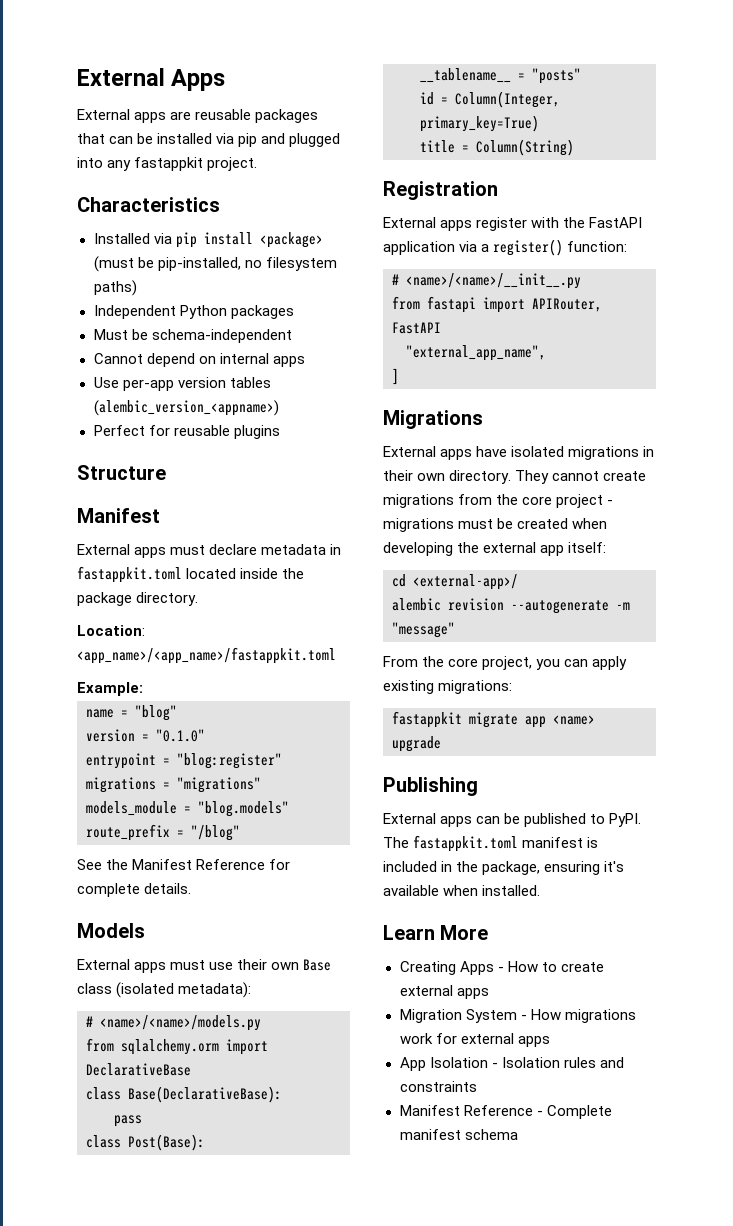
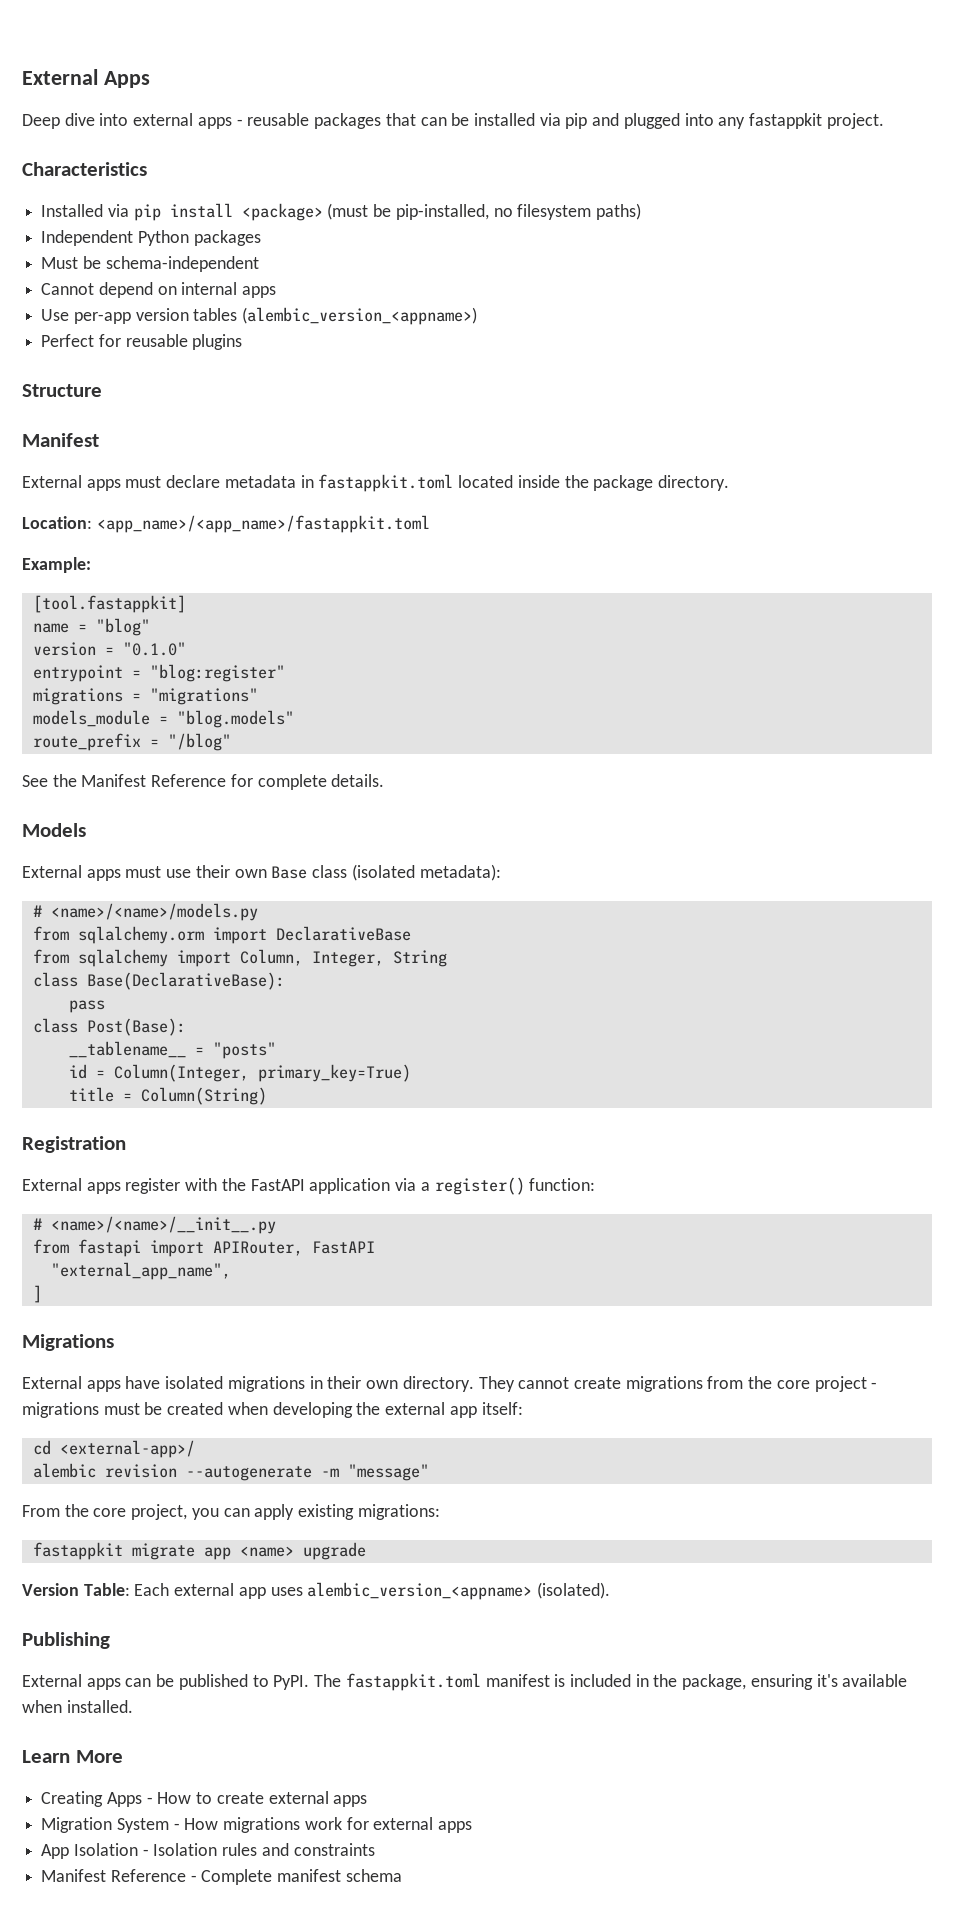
- External apps are reusable packages that can be installed via pip and plugged into any fastappkit project.
+ Deep dive into external apps - reusable packages that can be installed via pip and plugged into any fastappkit project.
+ [tool.fastappkit]
+ from sqlalchemy import Column, Integer, String
+ Version Table: Each external app uses alembic_version_<appname> (isolated).

